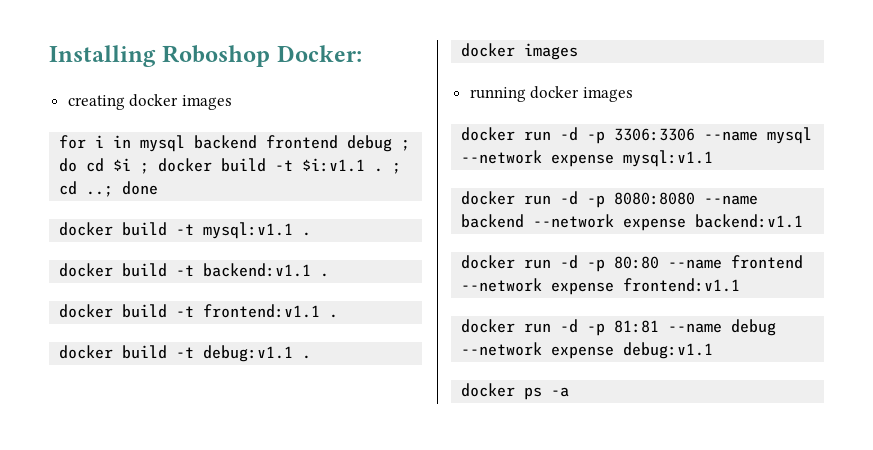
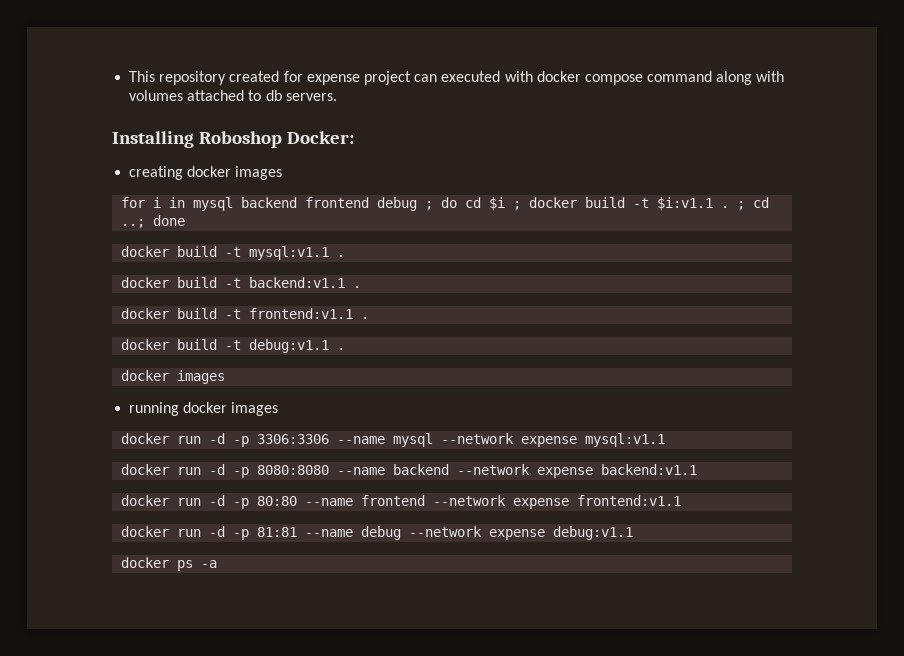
+ This repository created for expense project can executed with docker compose command along with volumes attached to db servers.

